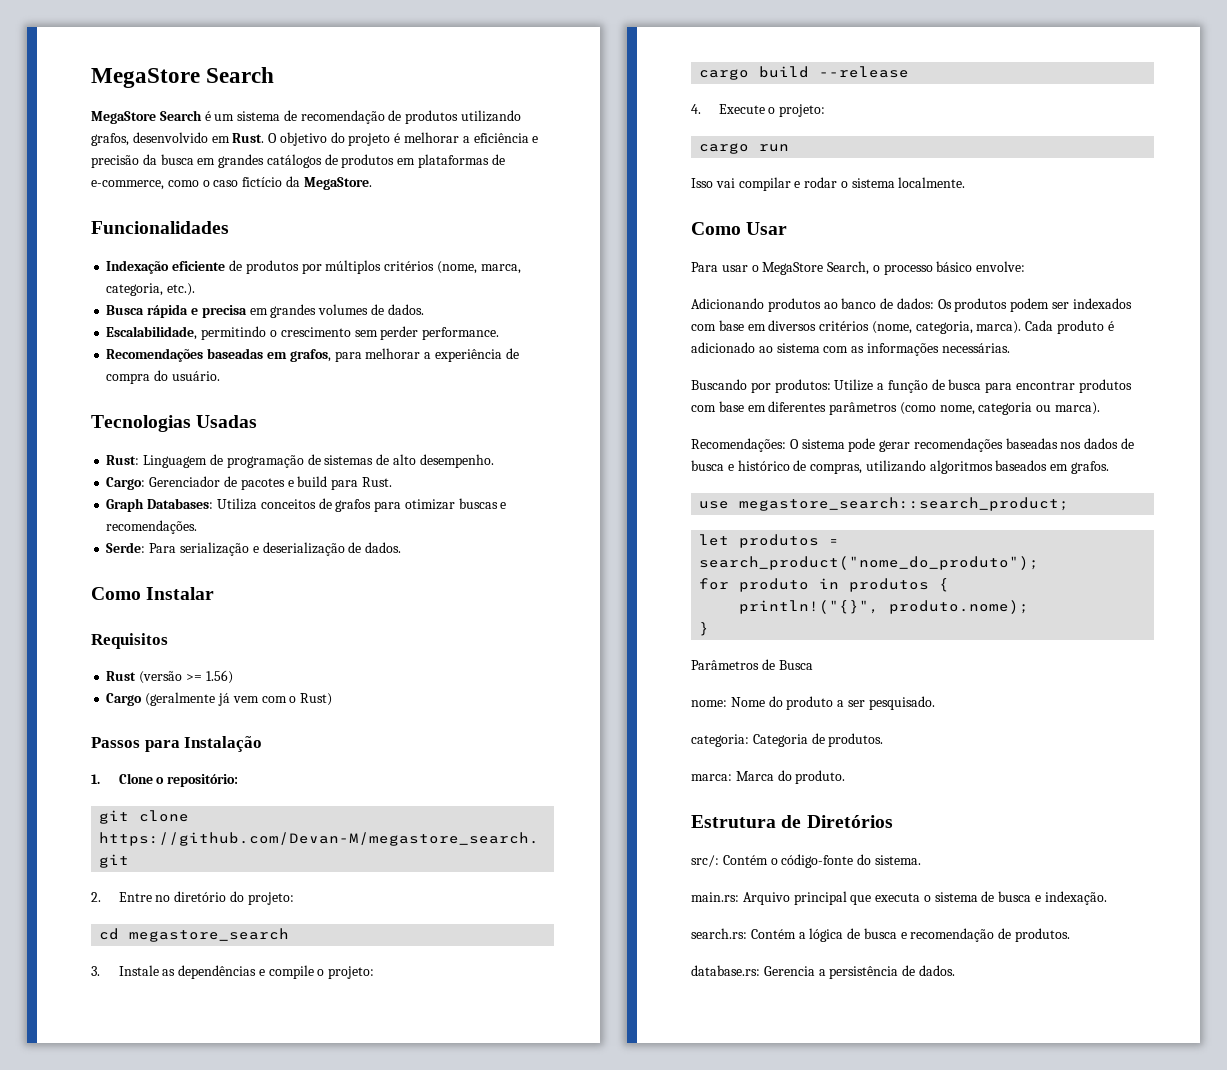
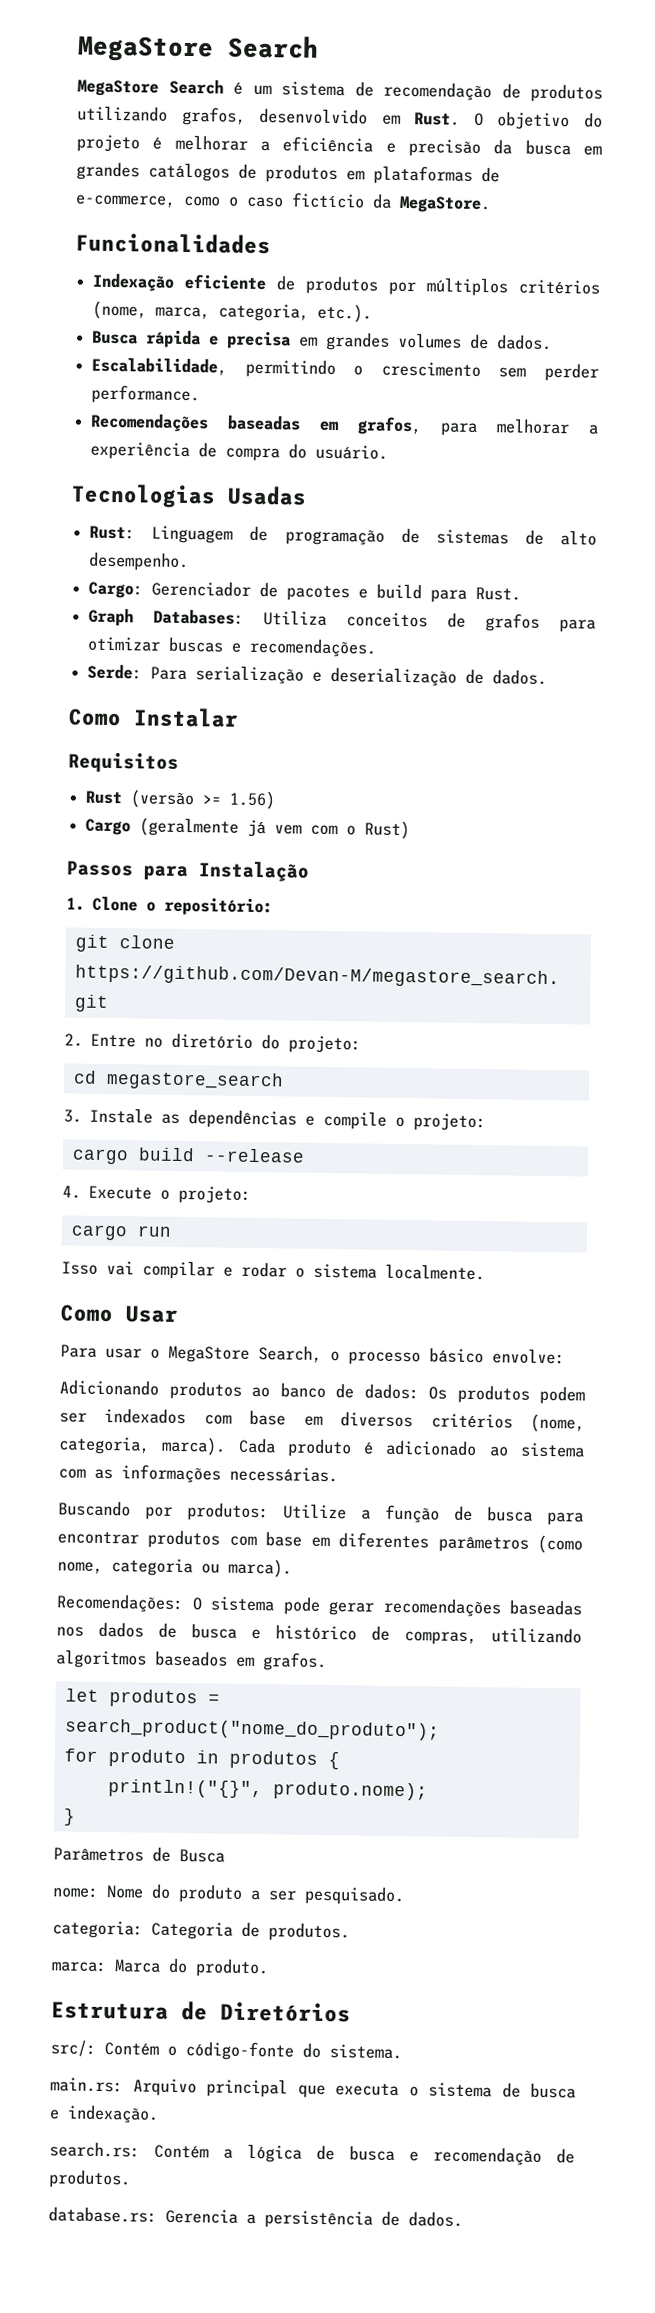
- use megastore_search::search_product;

